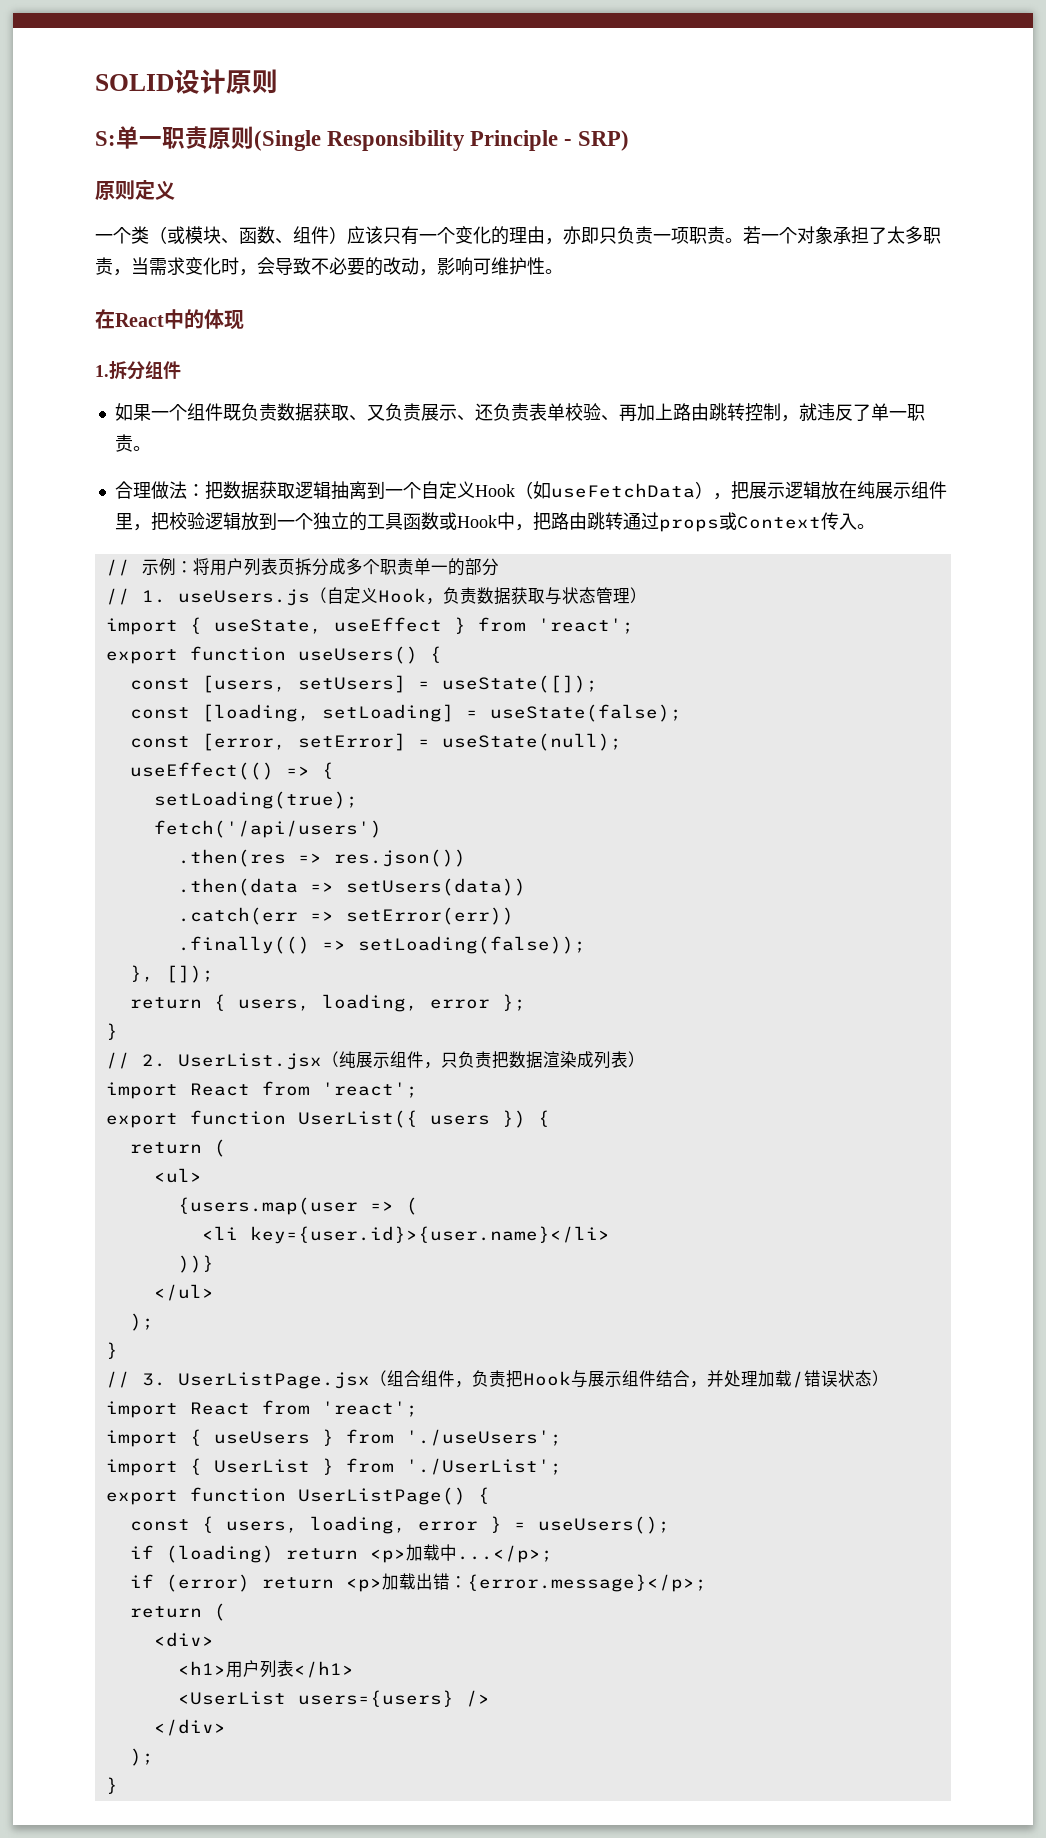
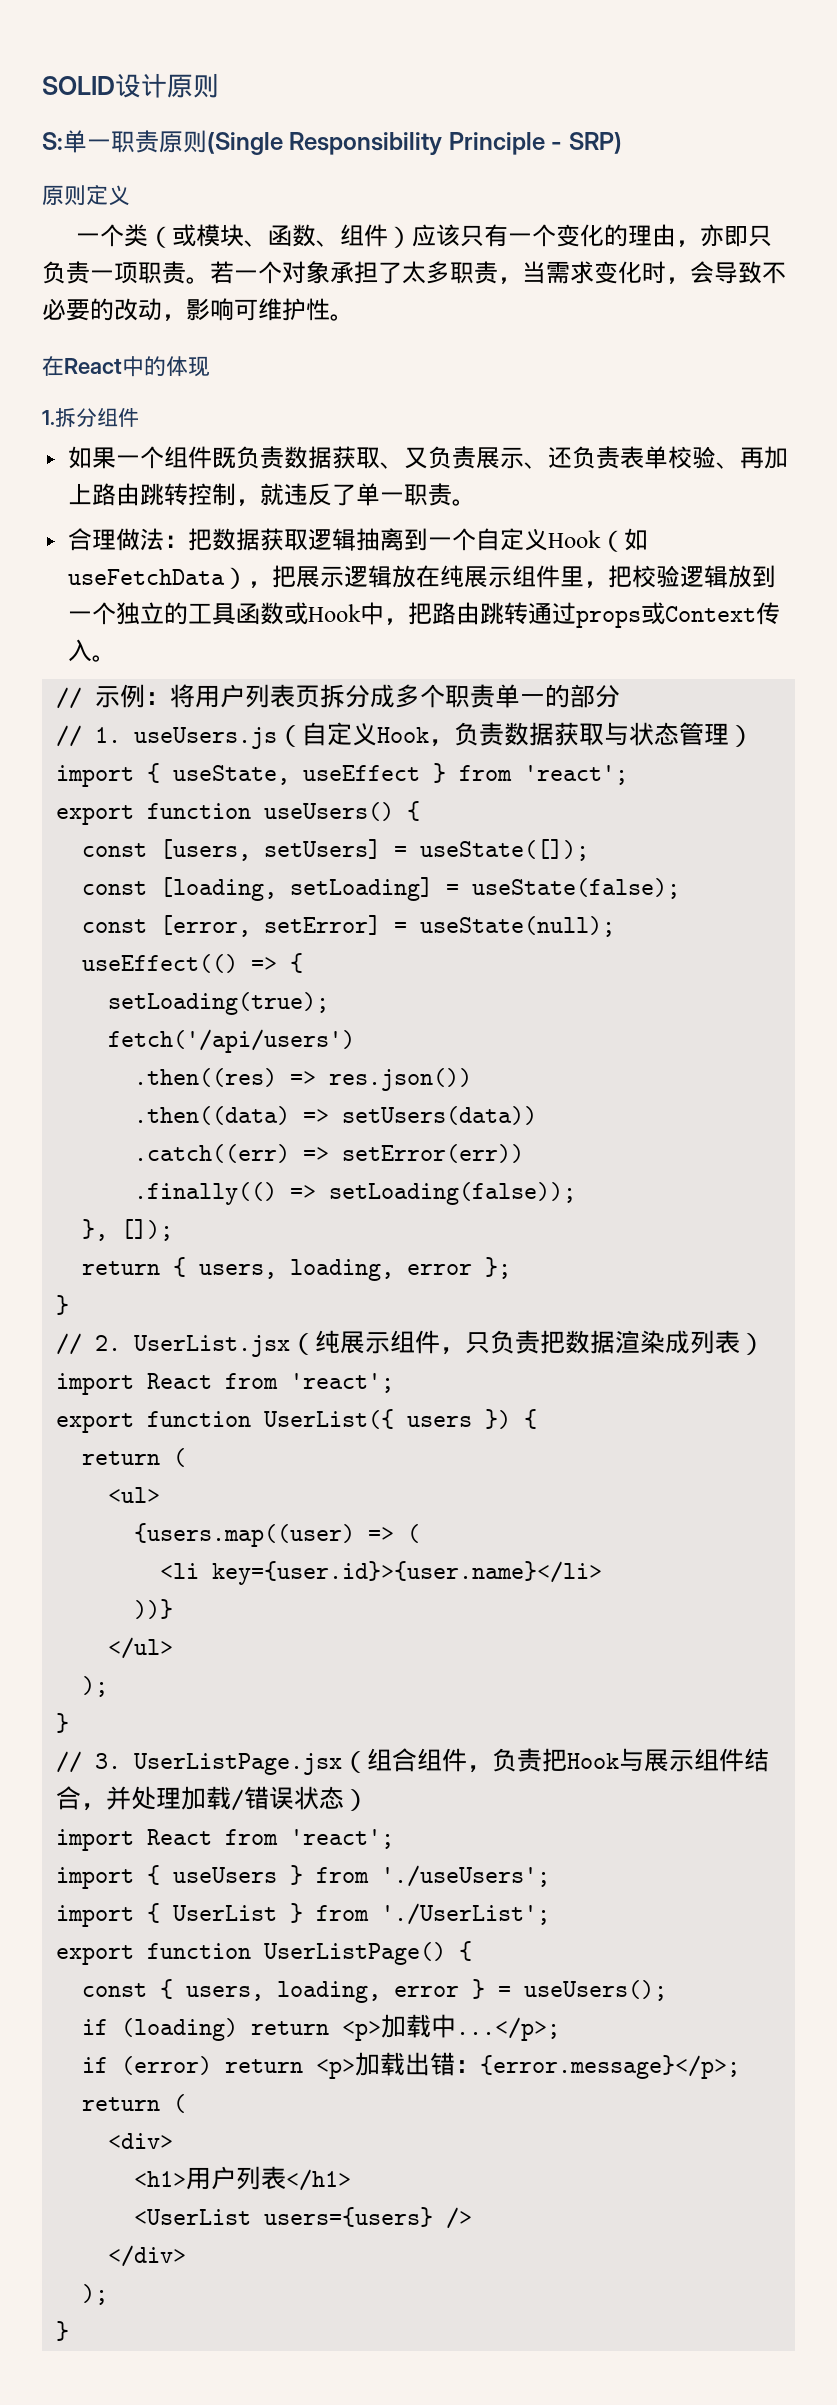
- .then(res => res.json())
+ .then((res) => res.json())
- .then(data => setUsers(data))
+ .then((data) => setUsers(data))
- .catch(err => setError(err))
+ .catch((err) => setError(err))
- {users.map(user => (
+ {users.map((user) => (

